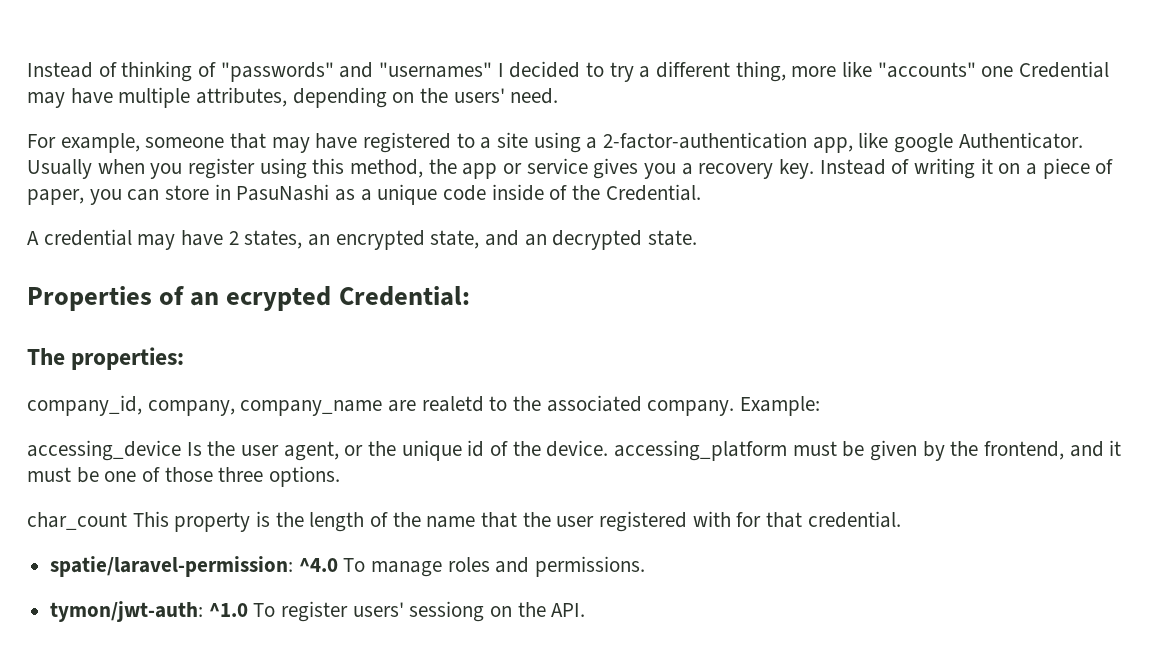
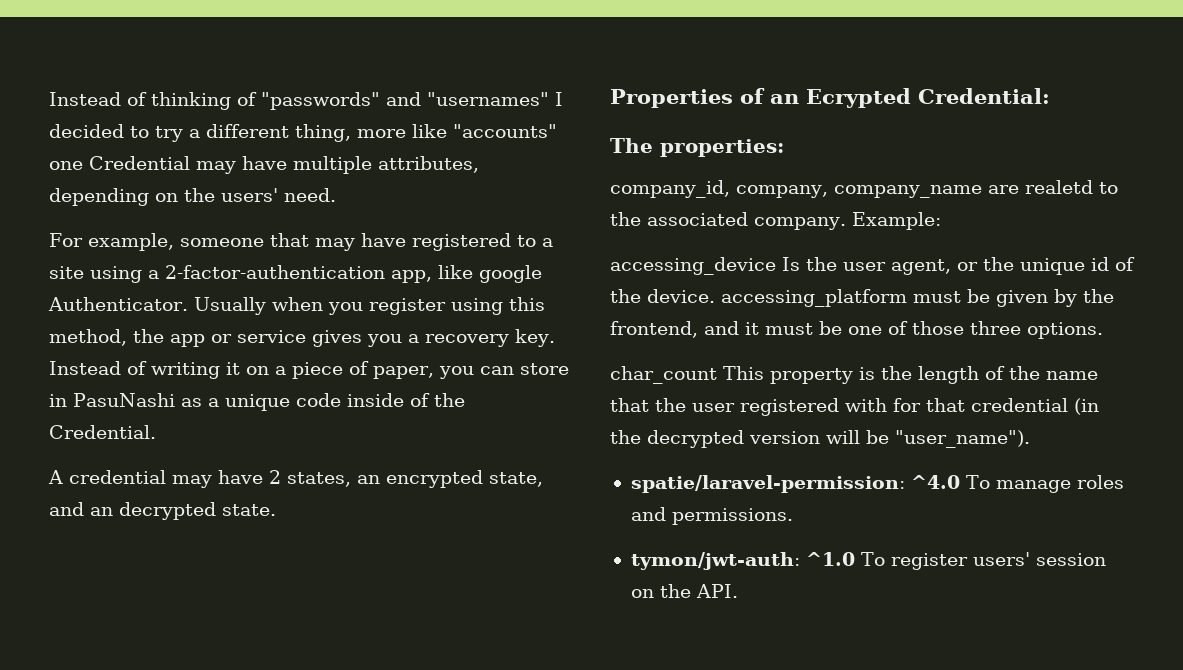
- Properties of an ecrypted Credential:
+ Properties of an Ecrypted Credential:
- char_count This property is the length of the name that the user registered with for that credential.
+ char_count This property is the length of the name that the user registered with for that credential (in the decrypted version will be "user_name").
- tymon/jwt-auth: ^1.0 To register users' sessiong on the API.
+ tymon/jwt-auth: ^1.0 To register users' session on the API.

